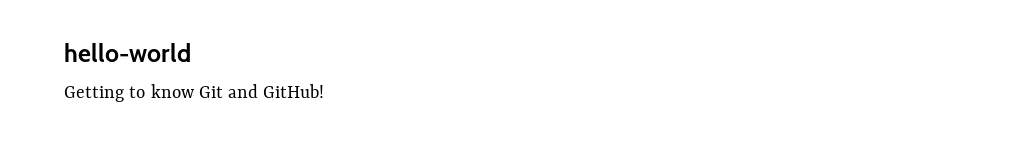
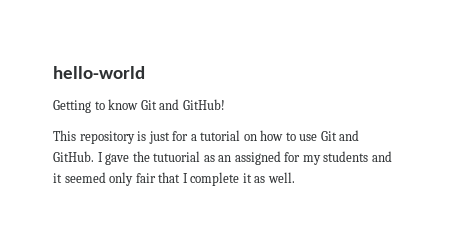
+ This repository is just for a tutorial on how to use Git and GitHub. I gave the tutuorial as an assigned for my students and it seemed only fair that I complete it as well.

